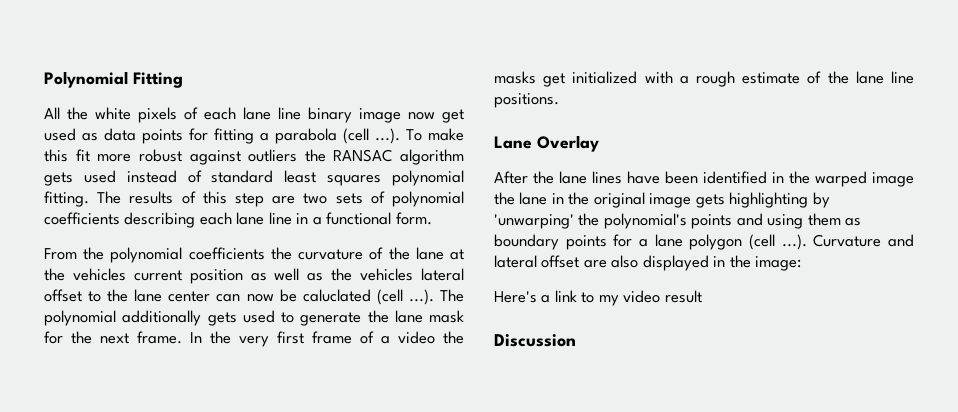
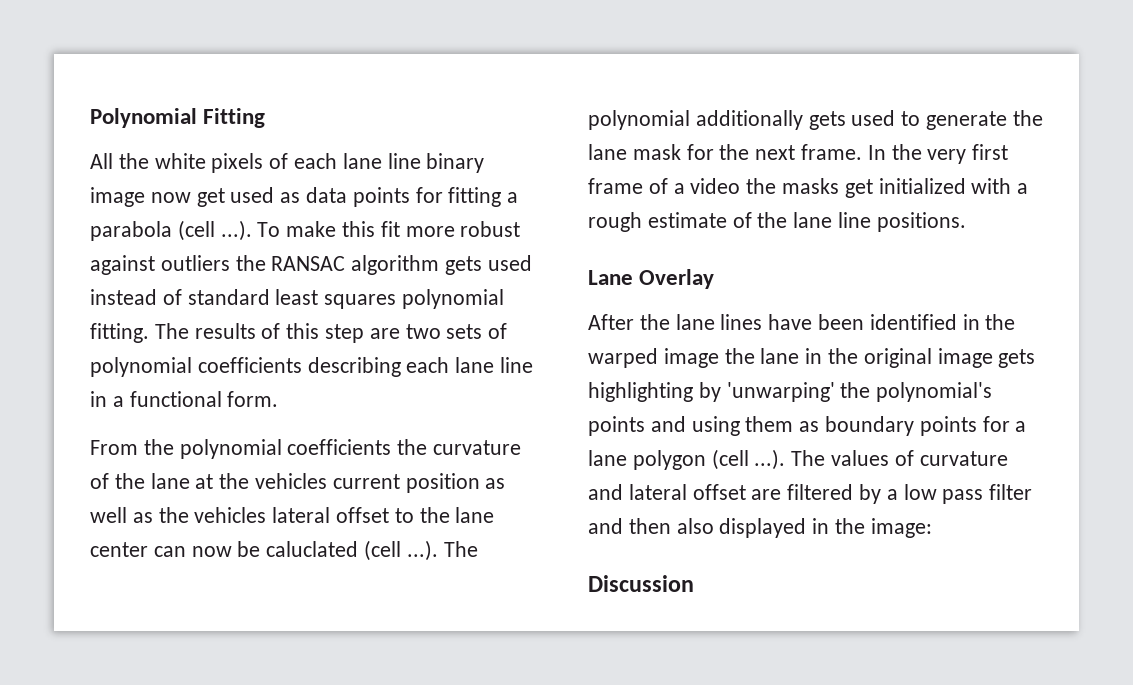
- After the lane lines have been identified in the warped image the lane in the original image gets highlighting by 'unwarping' the polynomial's points and using them as boundary points for a lane polygon (cell ...). Curvature and lateral offset are also displayed in the image:
+ After the lane lines have been identified in the warped image the lane in the original image gets highlighting by 'unwarping' the polynomial's points and using them as boundary points for a lane polygon (cell ...). The values of curvature and lateral offset are filtered by a low pass filter and then also displayed in the image:
- Here's a link to my video result

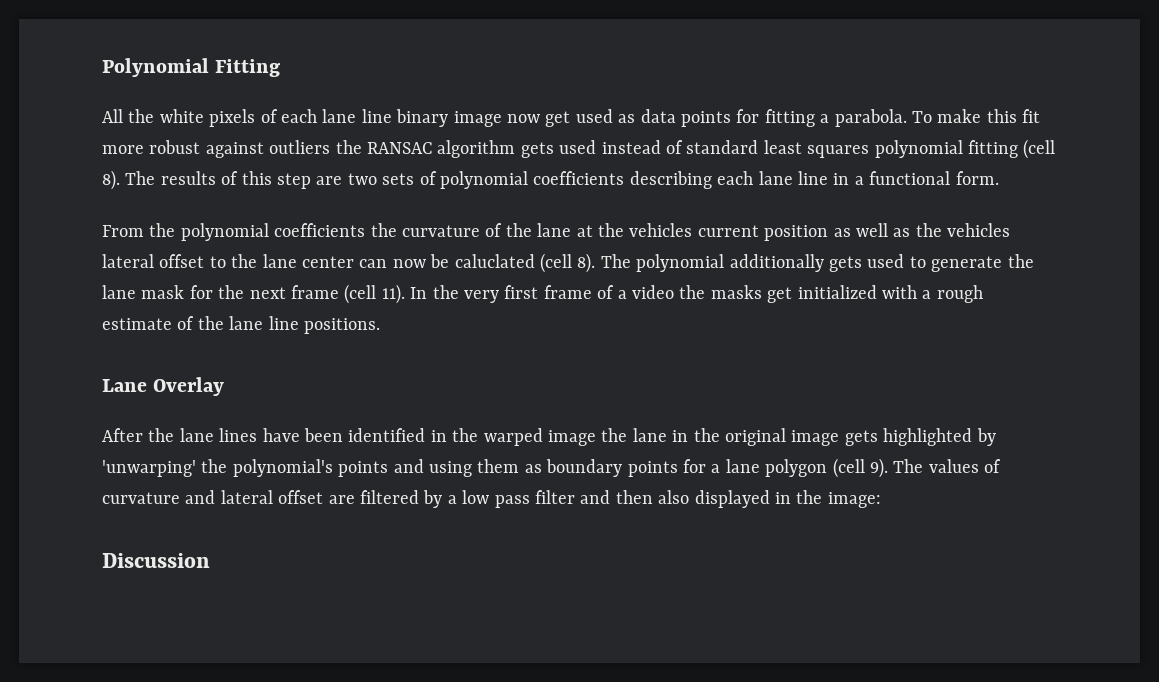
- All the white pixels of each lane line binary image now get used as data points for fitting a parabola (cell ...). To make this fit more robust against outliers the RANSAC algorithm gets used instead of standard least squares polynomial fitting.
+ All the white pixels of each lane line binary image now get used as data points for fitting a parabola. To make this fit more robust against outliers the RANSAC algorithm gets used instead of standard least squares polynomial fitting (cell 8).
- From the polynomial coefficients the curvature of the lane at the vehicles current position as well as the vehicles lateral offset to the lane center can now be caluclated (cell ...). The polynomial additionally gets used to generate the lane mask for the next frame.
+ From the polynomial coefficients the curvature of the lane at the vehicles current position as well as the vehicles lateral offset to the lane center can now be caluclated (cell 8). The polynomial additionally gets used to generate the lane mask for the next frame (cell 11).
- After the lane lines have been identified in the warped image the lane in the original image gets highlighting by 'unwarping' the polynomial's points and using them as boundary points for a lane polygon (cell ...). The values of curvature and lateral offset are filtered by a low pass filter and then also displayed in the image:
+ After the lane lines have been identified in the warped image the lane in the original image gets highlighted by 'unwarping' the polynomial's points and using them as boundary points for a lane polygon (cell 9). The values of curvature and lateral offset are filtered by a low pass filter and then also displayed in the image:

